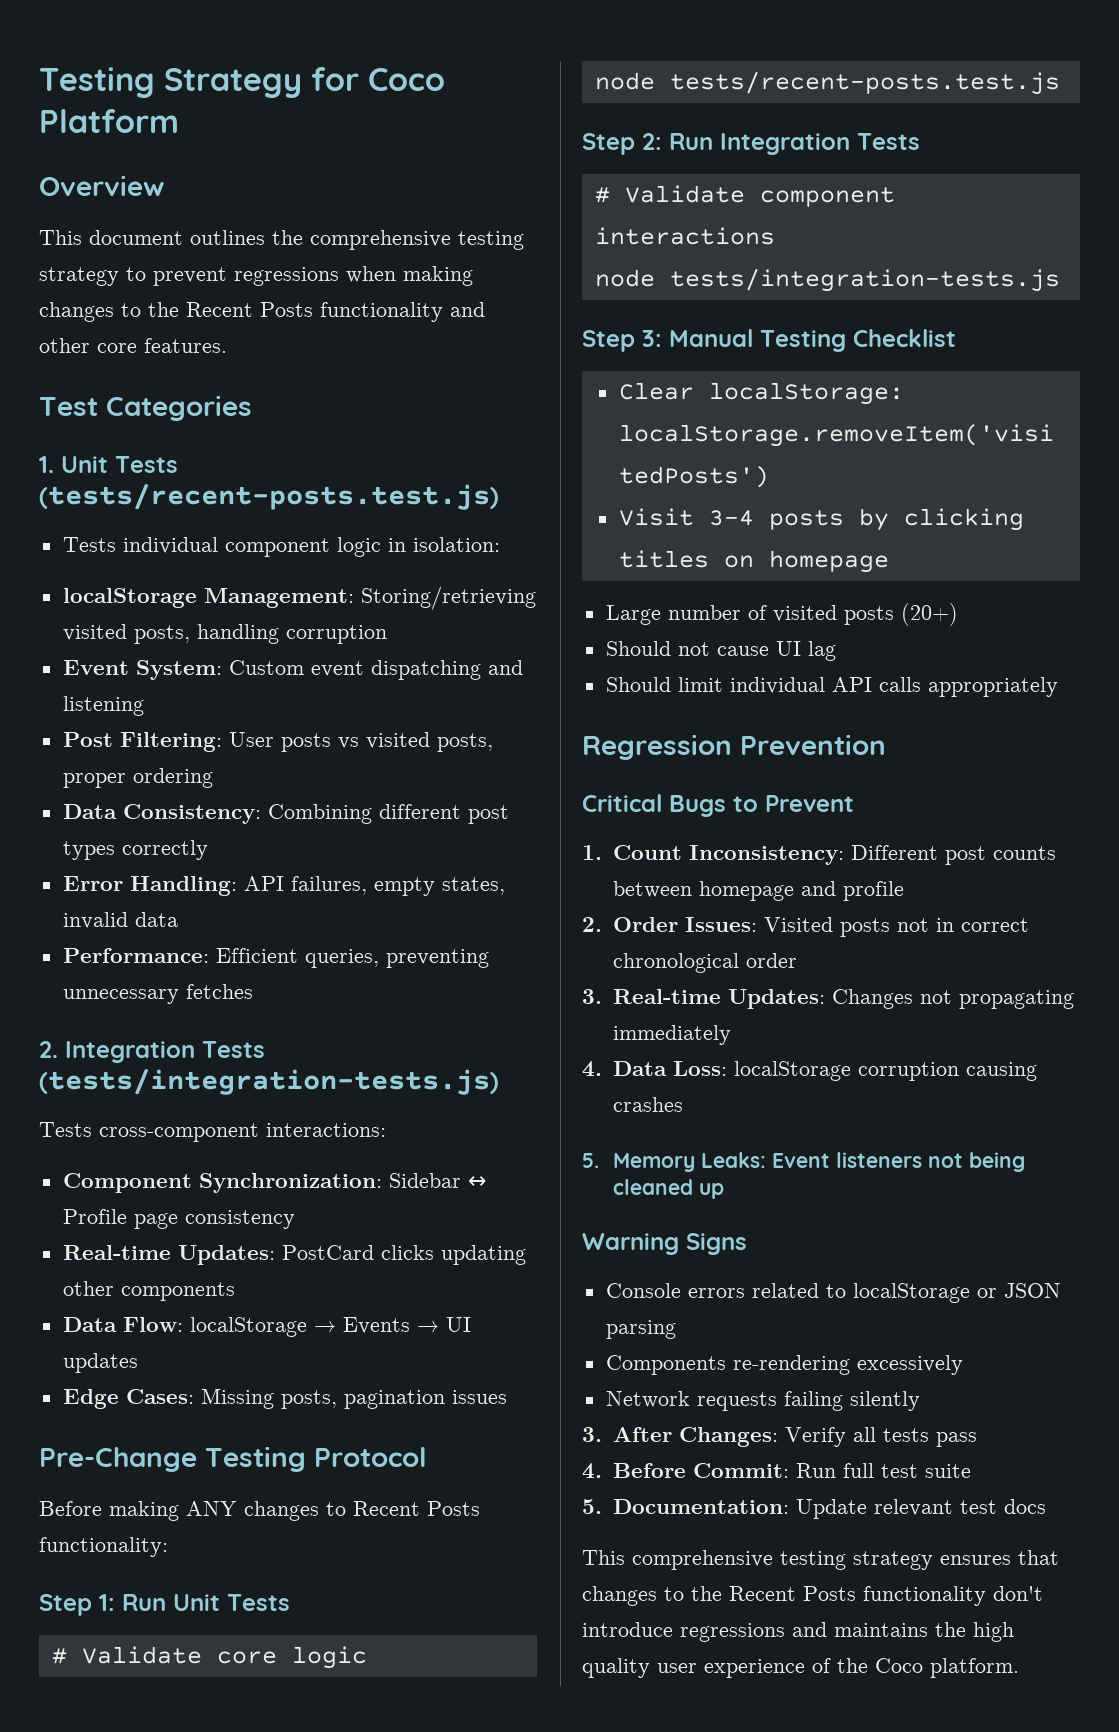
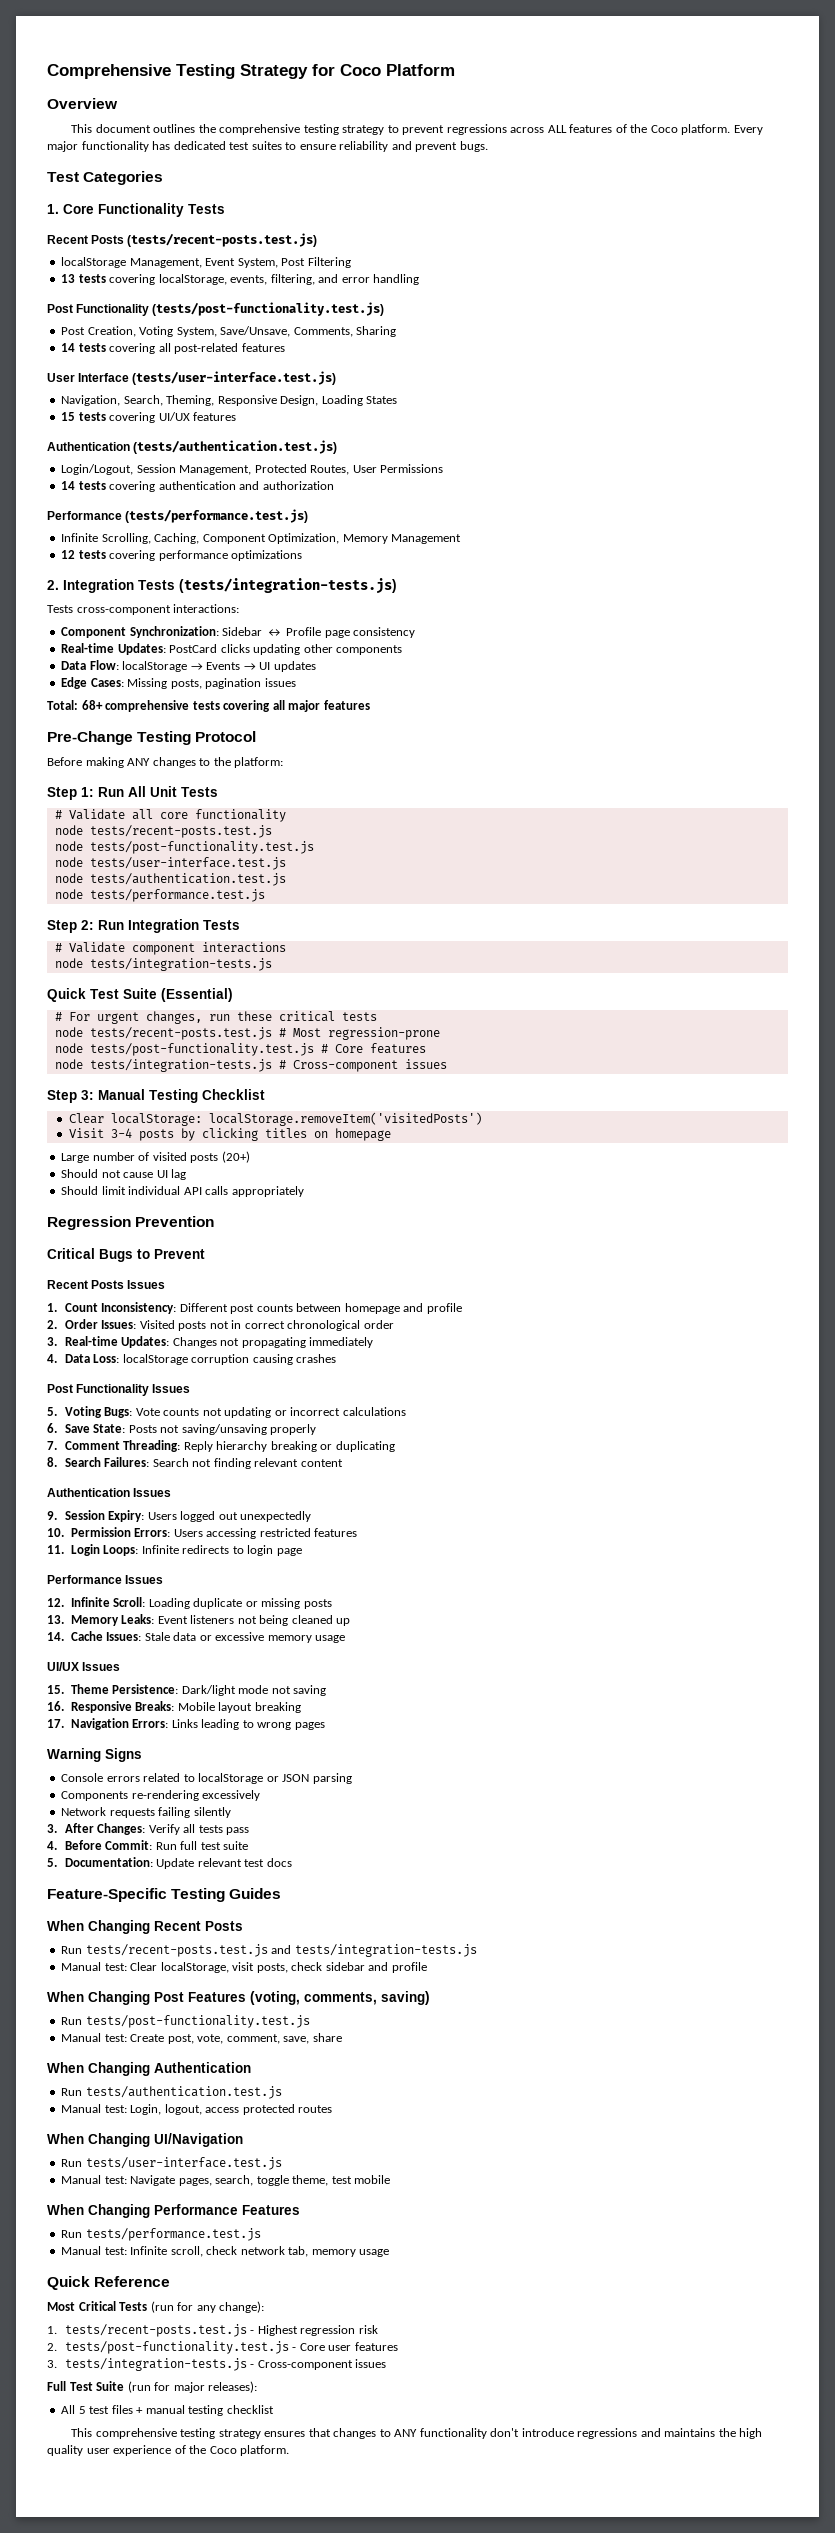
- Testing Strategy for Coco Platform
+ Comprehensive Testing Strategy for Coco Platform
- This document outlines the comprehensive testing strategy to prevent regressions when making changes to the Recent Posts functionality and other core features.
+ This document outlines the comprehensive testing strategy to prevent regressions across ALL features of the Coco platform. Every major functionality has dedicated test suites to ensure reliability and prevent bugs.
- 1. Unit Tests (tests/recent-posts.test.js)
+ 1. Core Functionality Tests
+ Recent Posts (tests/recent-posts.test.js)
- Tests individual component logic in isolation:
- localStorage Management: Storing/retrieving visited posts, handling corruption
- Event System: Custom event dispatching and listening
- Post Filtering: User posts vs visited posts, proper ordering
- Data Consistency: Combining different post types correctly
- Error Handling: API failures, empty states, invalid data
- Performance: Efficient queries, preventing unnecessary fetches
+ localStorage Management, Event System, Post Filtering
+ 13 tests covering localStorage, events, filtering, and error handling
+ Post Functionality (tests/post-functionality.test.js)
+ Post Creation, Voting System, Save/Unsave, Comments, Sharing
+ 14 tests covering all post-related features
+ User Interface (tests/user-interface.test.js)
+ Navigation, Search, Theming, Responsive Design, Loading States
+ 15 tests covering UI/UX features
+ Authentication (tests/authentication.test.js)
+ Login/Logout, Session Management, Protected Routes, User Permissions
+ 14 tests covering authentication and authorization
+ Performance (tests/performance.test.js)
+ Infinite Scrolling, Caching, Component Optimization, Memory Management
+ 12 tests covering performance optimizations
+ Total: 68+ comprehensive tests covering all major features
- Before making ANY changes to Recent Posts functionality:
+ Before making ANY changes to the platform:
- Step 1: Run Unit Tests
+ Step 1: Run All Unit Tests
- # Validate core logic
+ # Validate all core functionality
  node tests/recent-posts.test.js
+ node tests/post-functionality.test.js
+ node tests/user-interface.test.js
+ node tests/authentication.test.js
+ node tests/performance.test.js
+ Quick Test Suite (Essential)
+ # For urgent changes, run these critical tests
+ node tests/recent-posts.test.js # Most regression-prone
+ node tests/post-functionality.test.js # Core features
+ node tests/integration-tests.js # Cross-component issues
+ Recent Posts Issues
- 5. Memory Leaks: Event listeners not being cleaned up
+ Post Functionality Issues
+ 5. Voting Bugs: Vote counts not updating or incorrect calculations
+ 6. Save State: Posts not saving/unsaving properly
+ 7. Comment Threading: Reply hierarchy breaking or duplicating
+ 8. Search Failures: Search not finding relevant content
+ Authentication Issues
+ 9. Session Expiry: Users logged out unexpectedly
+ 10. Permission Errors: Users accessing restricted features
+ 11. Login Loops: Infinite redirects to login page
+ Performance Issues
+ 12. Infinite Scroll: Loading duplicate or missing posts
+ 13. Memory Leaks: Event listeners not being cleaned up
+ 14. Cache Issues: Stale data or excessive memory usage
+ UI/UX Issues
+ 15. Theme Persistence: Dark/light mode not saving
+ 16. Responsive Breaks: Mobile layout breaking
+ 17. Navigation Errors: Links leading to wrong pages
+ Feature-Specific Testing Guides
+ When Changing Recent Posts
+ Run tests/recent-posts.test.js and tests/integration-tests.js
+ Manual test: Clear localStorage, visit posts, check sidebar and profile
+ When Changing Post Features (voting, comments, saving)
+ Run tests/post-functionality.test.js
+ Manual test: Create post, vote, comment, save, share
+ When Changing Authentication
+ Run tests/authentication.test.js
+ Manual test: Login, logout, access protected routes
+ When Changing UI/Navigation
+ Run tests/user-interface.test.js
+ Manual test: Navigate pages, search, toggle theme, test mobile
+ When Changing Performance Features
+ Run tests/performance.test.js
+ Manual test: Infinite scroll, check network tab, memory usage
+ Quick Reference
+ Most Critical Tests (run for any change):
+ 1. tests/recent-posts.test.js - Highest regression risk
+ 2. tests/post-functionality.test.js - Core user features
+ 3. tests/integration-tests.js - Cross-component issues
+ Full Test Suite (run for major releases):
+ All 5 test files + manual testing checklist
- This comprehensive testing strategy ensures that changes to the Recent Posts functionality don't introduce regressions and maintains the high quality user experience of the Coco platform.
+ This comprehensive testing strategy ensures that changes to ANY functionality don't introduce regressions and maintains the high quality user experience of the Coco platform.

